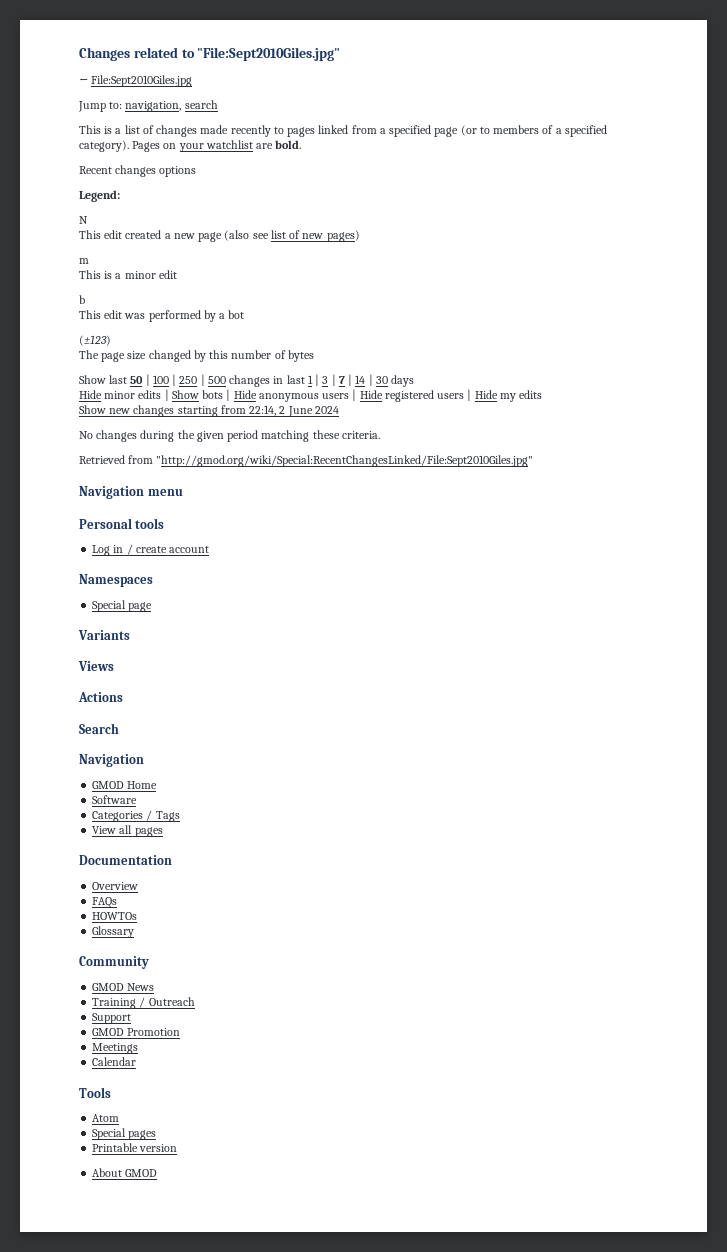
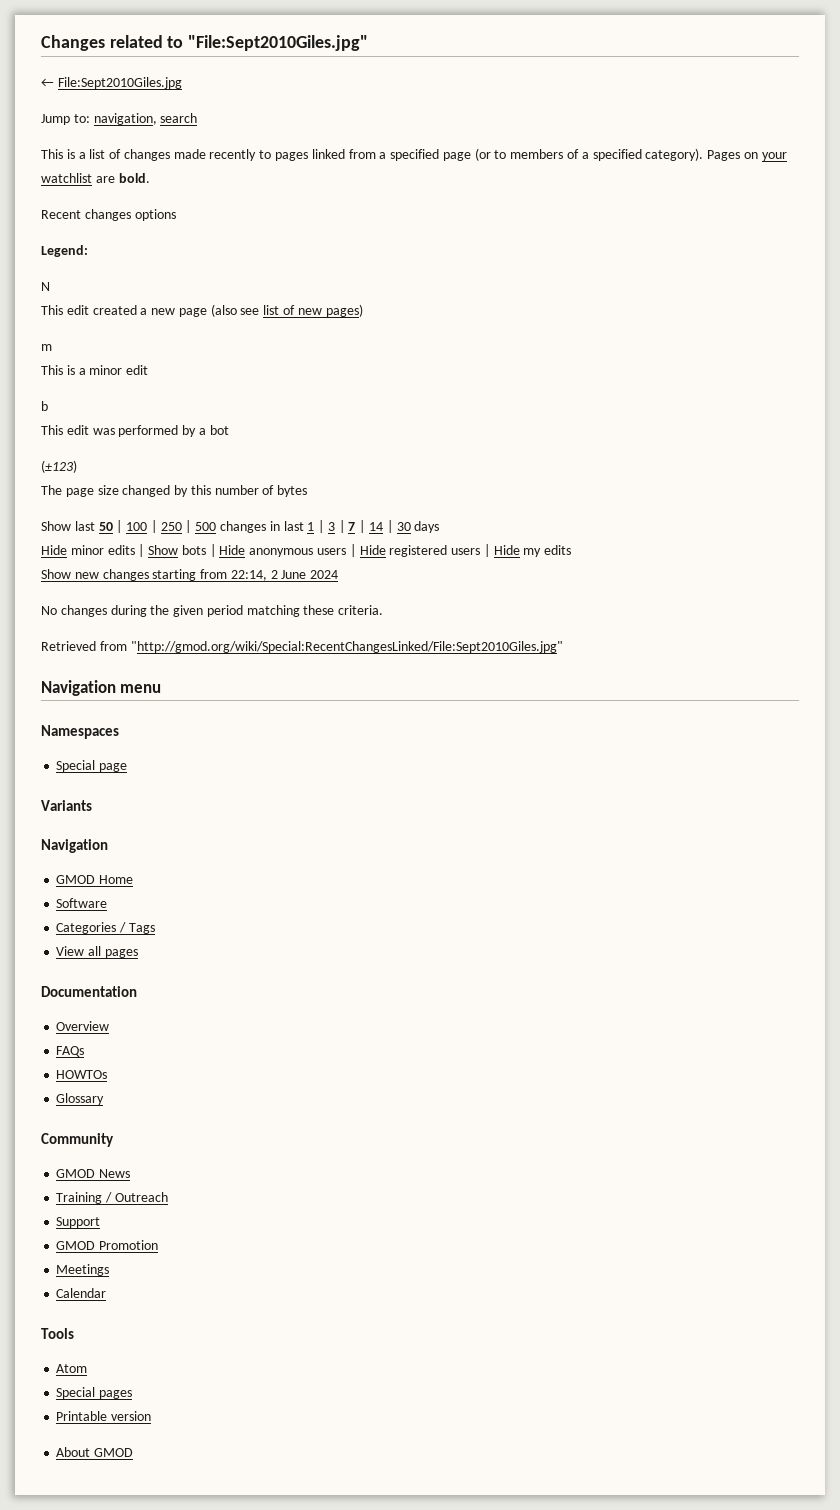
- Personal tools
- Log in / create account
- Views
- Actions
- Search

